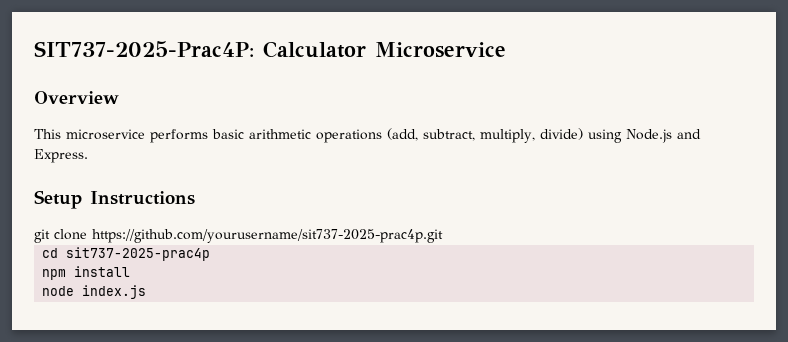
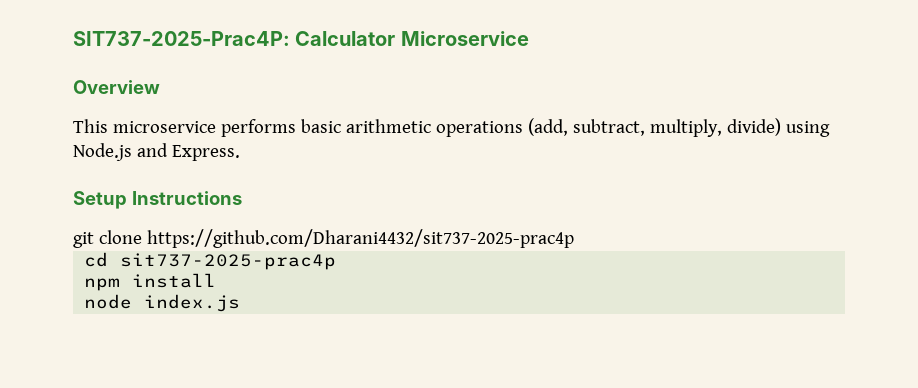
- git clone https://github.com/yourusername/sit737-2025-prac4p.git
+ git clone https://github.com/Dharani4432/sit737-2025-prac4p

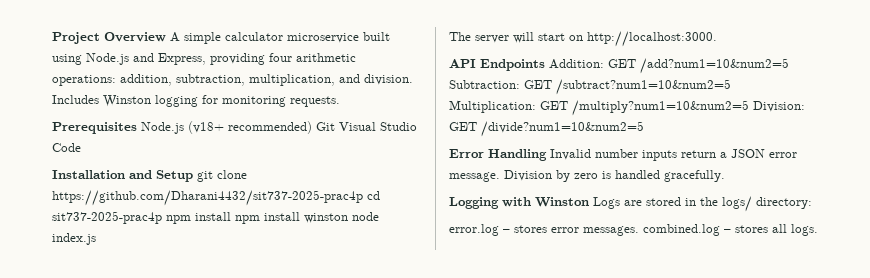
- SIT737-2025-Prac4P: Calculator Microservice
- Overview
- This microservice performs basic arithmetic operations (add, subtract, multiply, divide) using Node.js and Express.
- Setup Instructions
- git clone https://github.com/Dharani4432/sit737-2025-prac4p
- cd sit737-2025-prac4p
- npm install
- node index.js
+ Project Overview A simple calculator microservice built using Node.js and Express, providing four arithmetic operations: addition, subtraction, multiplication, and division. Includes Winston logging for monitoring requests.
+ Prerequisites Node.js (v18+ recommended) Git Visual Studio Code
+ Installation and Setup git clone https://github.com/Dharani4432/sit737-2025-prac4p cd sit737-2025-prac4p npm install npm install winston node index.js
+ The server will start on http://localhost:3000.
+ API Endpoints Addition: GET /add?num1=10&num2=5 Subtraction: GET /subtract?num1=10&num2=5 Multiplication: GET /multiply?num1=10&num2=5 Division: GET /divide?num1=10&num2=5
+ Error Handling Invalid number inputs return a JSON error message. Division by zero is handled gracefully.
+ Logging with Winston Logs are stored in the logs/ directory:
+ error.log – stores error messages. combined.log – stores all logs.

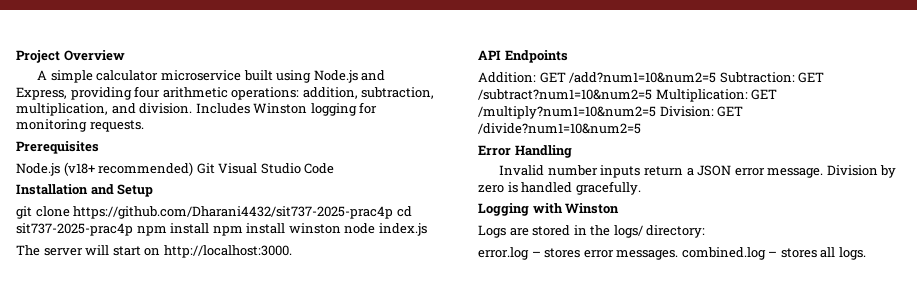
- Project Overview A simple calculator microservice built using Node.js and Express, providing four arithmetic operations: addition, subtraction, multiplication, and division.
+ Project Overview
+ A simple calculator microservice built using Node.js and Express, providing four arithmetic operations: addition, subtraction, multiplication, and division.
- Prerequisites Node.js (v18+ recommended) Git Visual Studio Code
+ Prerequisites
+ Node.js (v18+ recommended) Git Visual Studio Code
- Installation and Setup git clone https://github.com/Dharani4432/sit737-2025-prac4p cd sit737-2025-prac4p npm install npm install winston node index.js
+ Installation and Setup
+ git clone https://github.com/Dharani4432/sit737-2025-prac4p cd sit737-2025-prac4p npm install npm install winston node index.js
- API Endpoints Addition: GET /add?num1=10&num2=5 Subtraction: GET /subtract?num1=10&num2=5 Multiplication: GET /multiply?num1=10&num2=5 Division: GET /divide?num1=10&num2=5
+ API Endpoints
+ Addition: GET /add?num1=10&num2=5 Subtraction: GET /subtract?num1=10&num2=5 Multiplication: GET /multiply?num1=10&num2=5 Division: GET /divide?num1=10&num2=5
- Error Handling Invalid number inputs return a JSON error message.
+ Error Handling
+ Invalid number inputs return a JSON error message.
- Logging with Winston Logs are stored in the logs/ directory:
+ Logging with Winston
+ Logs are stored in the logs/ directory:

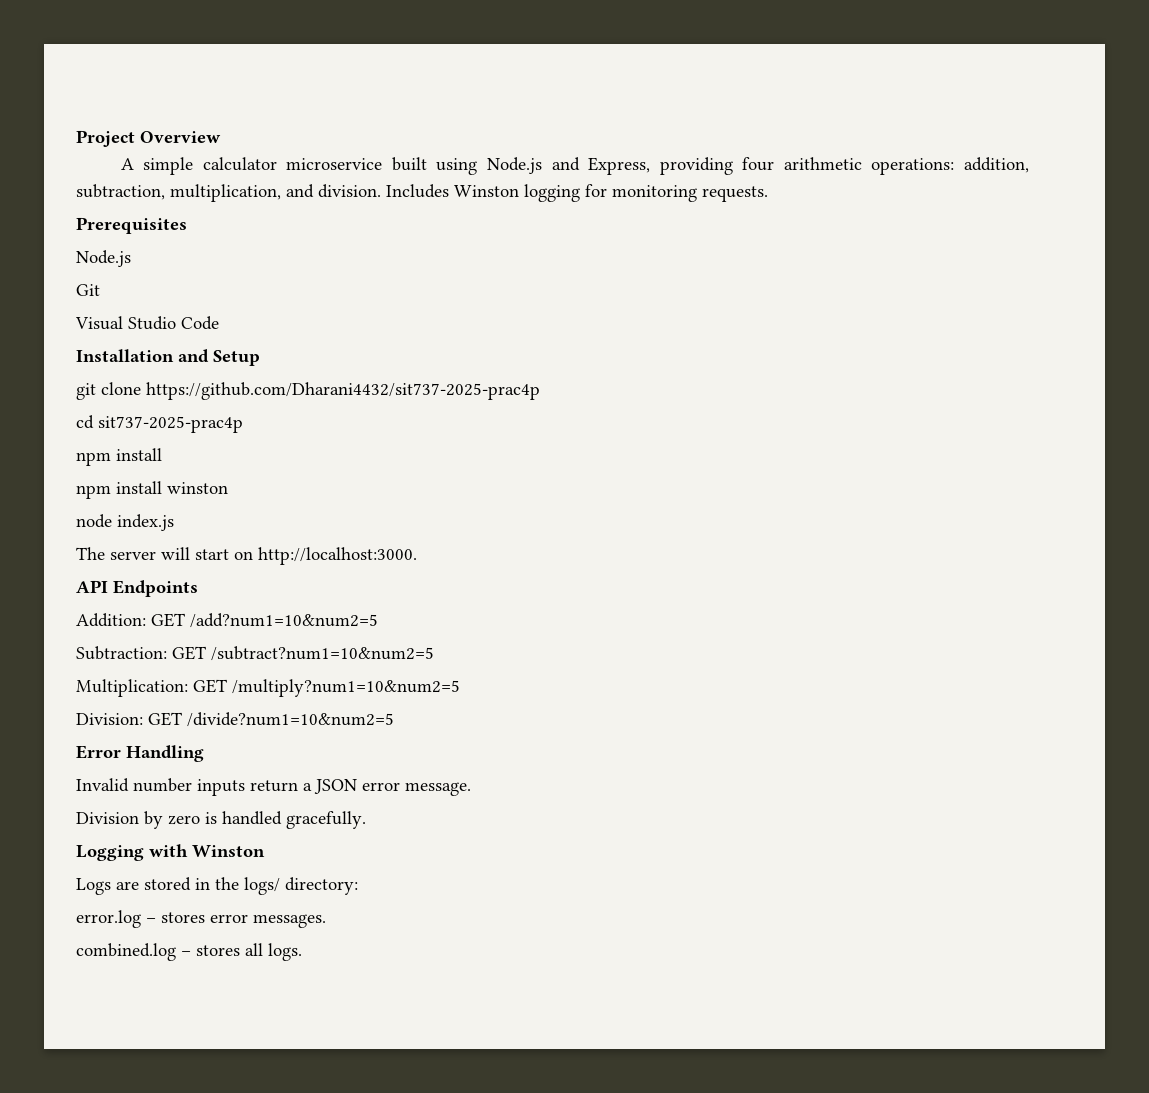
  Prerequisites
- Node.js (v18+ recommended) Git Visual Studio Code
+ Node.js
+ Git
+ Visual Studio Code
- git clone https://github.com/Dharani4432/sit737-2025-prac4p cd sit737-2025-prac4p npm install npm install winston node index.js
+ git clone https://github.com/Dharani4432/sit737-2025-prac4p
+ cd sit737-2025-prac4p
+ npm install
+ npm install winston
+ node index.js
- Addition: GET /add?num1=10&num2=5 Subtraction: GET /subtract?num1=10&num2=5 Multiplication: GET /multiply?num1=10&num2=5 Division: GET /divide?num1=10&num2=5
+ Addition: GET /add?num1=10&num2=5
+ Subtraction: GET /subtract?num1=10&num2=5
+ Multiplication: GET /multiply?num1=10&num2=5
+ Division: GET /divide?num1=10&num2=5
- Invalid number inputs return a JSON error message. Division by zero is handled gracefully.
+ Invalid number inputs return a JSON error message.
+ Division by zero is handled gracefully.
- error.log – stores error messages. combined.log – stores all logs.
+ error.log – stores error messages.
+ combined.log – stores all logs.

